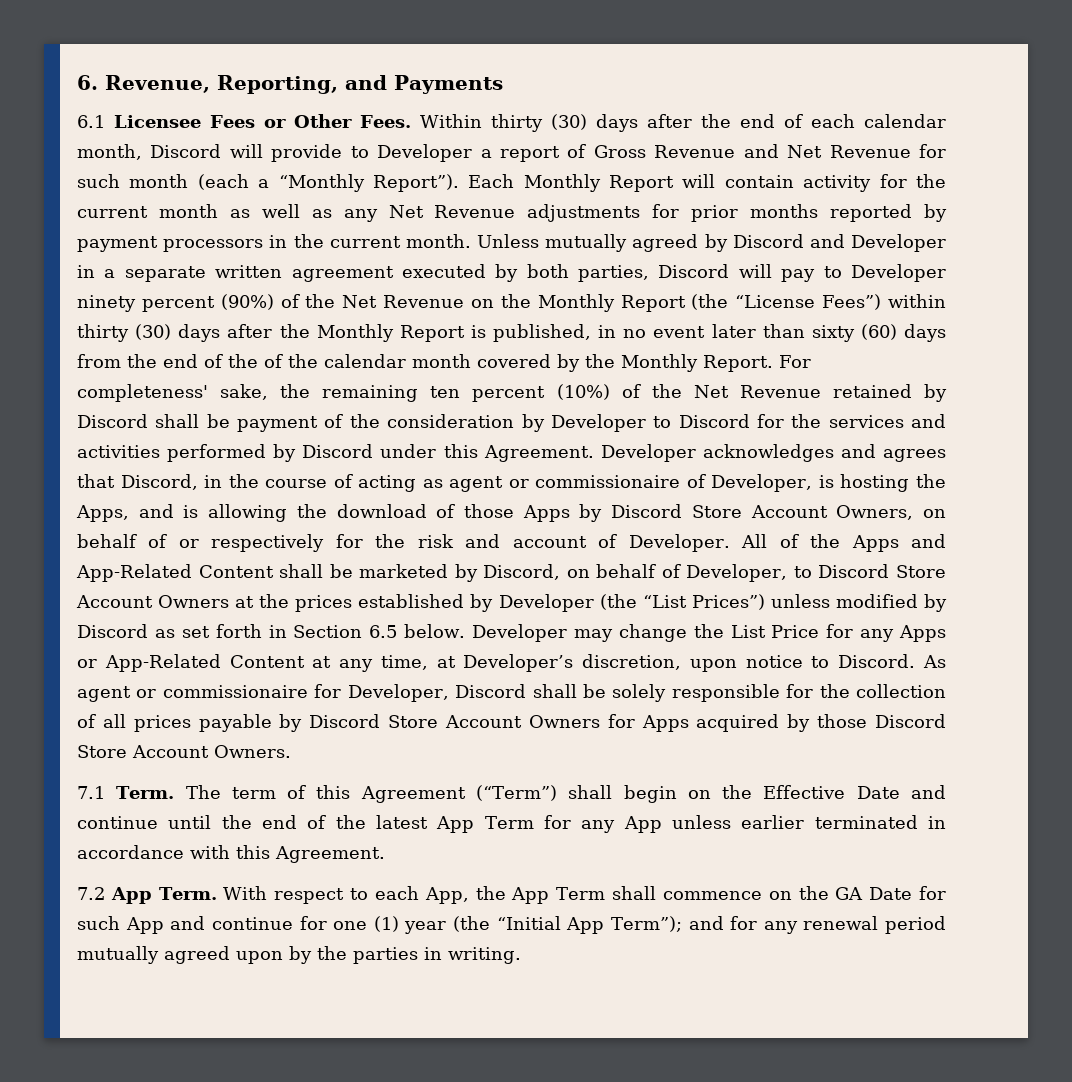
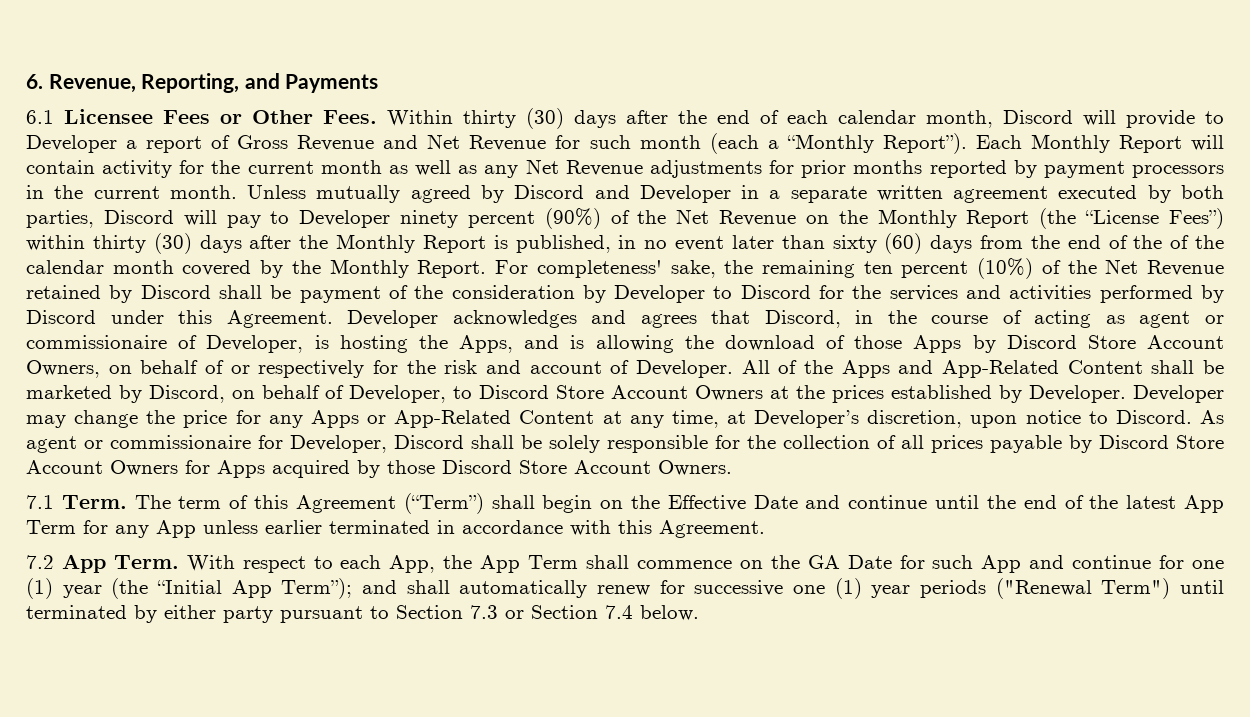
- All of the Apps and App-Related Content shall be marketed by Discord, on behalf of Developer, to Discord Store Account Owners at the prices established by Developer (the “List Prices”) unless modified by Discord as set forth in Section 6.5 below.
+ All of the Apps and App-Related Content shall be marketed by Discord, on behalf of Developer, to Discord Store Account Owners at the prices established by Developer.
- Developer may change the List Price for any Apps or App-Related Content at any time, at Developer’s discretion, upon notice to Discord.
+ Developer may change the price for any Apps or App-Related Content at any time, at Developer’s discretion, upon notice to Discord.
- With respect to each App, the App Term shall commence on the GA Date for such App and continue for one (1) year (the “Initial App Term”); and for any renewal period mutually agreed upon by the parties in writing.
+ With respect to each App, the App Term shall commence on the GA Date for such App and continue for one (1) year (the “Initial App Term”); and shall automatically renew for successive one (1) year periods ("Renewal Term") until terminated by either party pursuant to Section 7.3 or Section 7.4 below.

